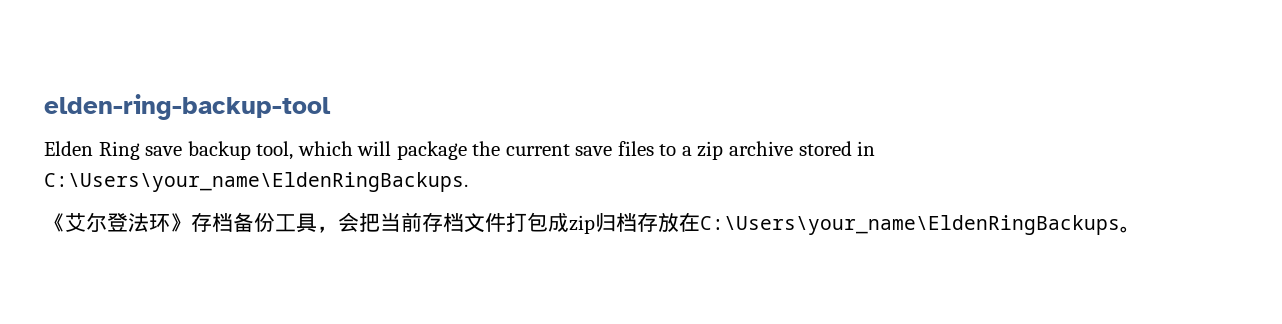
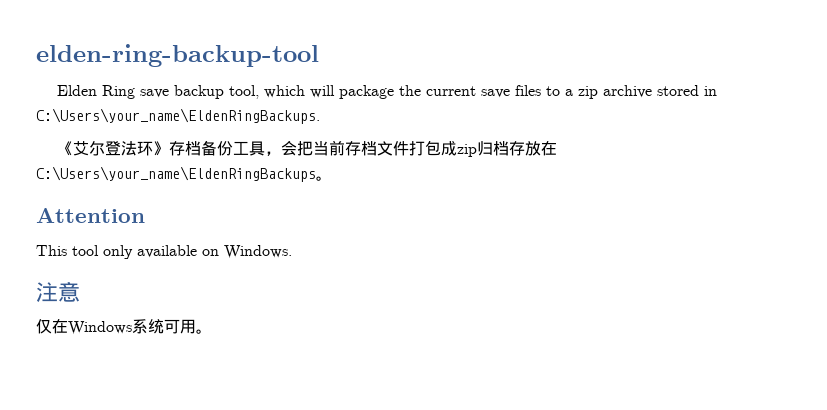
+ Attention
+ This tool only available on Windows.
+ 注意
+ 仅在Windows系统可用。

